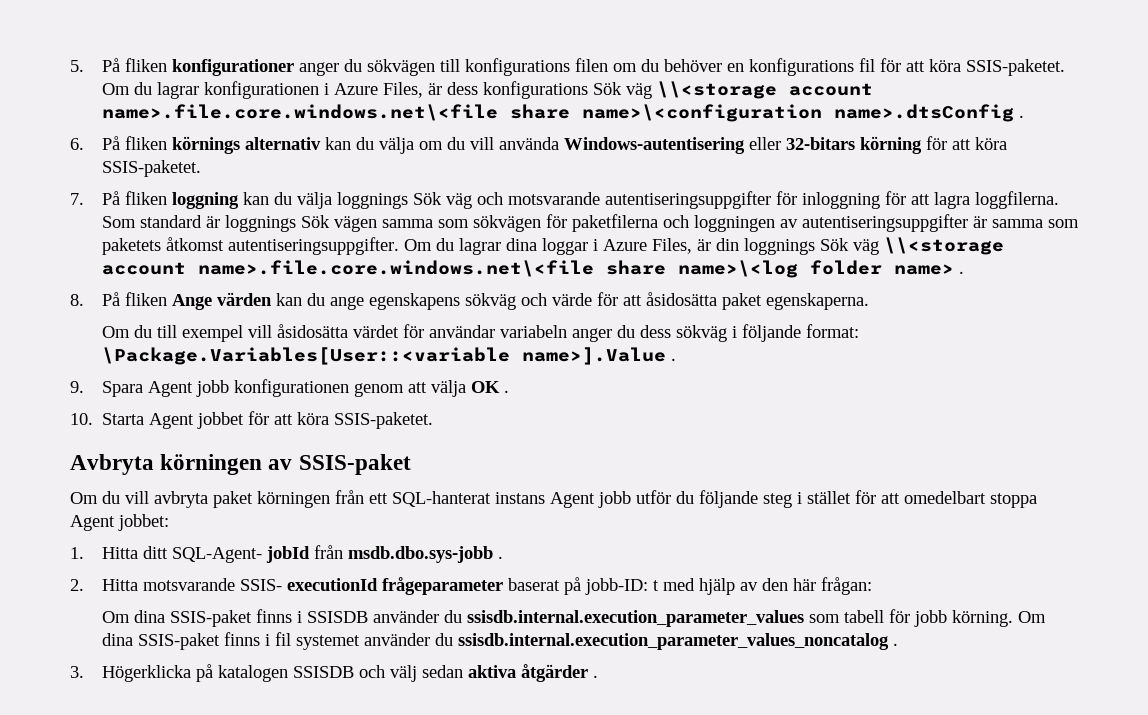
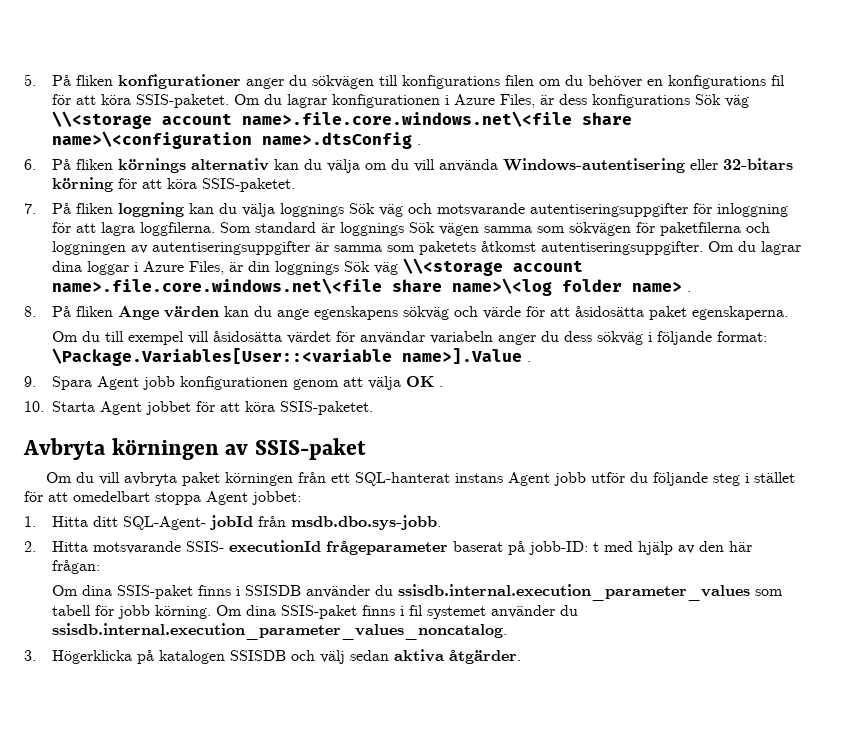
- 1. Hitta ditt SQL-Agent- jobId från msdb.dbo.sys-jobb .
+ 1. Hitta ditt SQL-Agent- jobId från msdb.dbo.sys-jobb.
- Om dina SSIS-paket finns i fil systemet använder du ssisdb.internal.execution_parameter_values_noncatalog .
+ Om dina SSIS-paket finns i fil systemet använder du ssisdb.internal.execution_parameter_values_noncatalog.
- 3. Högerklicka på katalogen SSISDB och välj sedan aktiva åtgärder .
+ 3. Högerklicka på katalogen SSISDB och välj sedan aktiva åtgärder.

